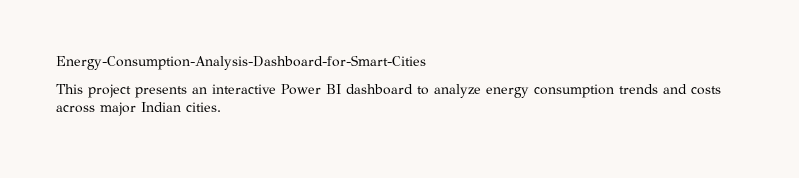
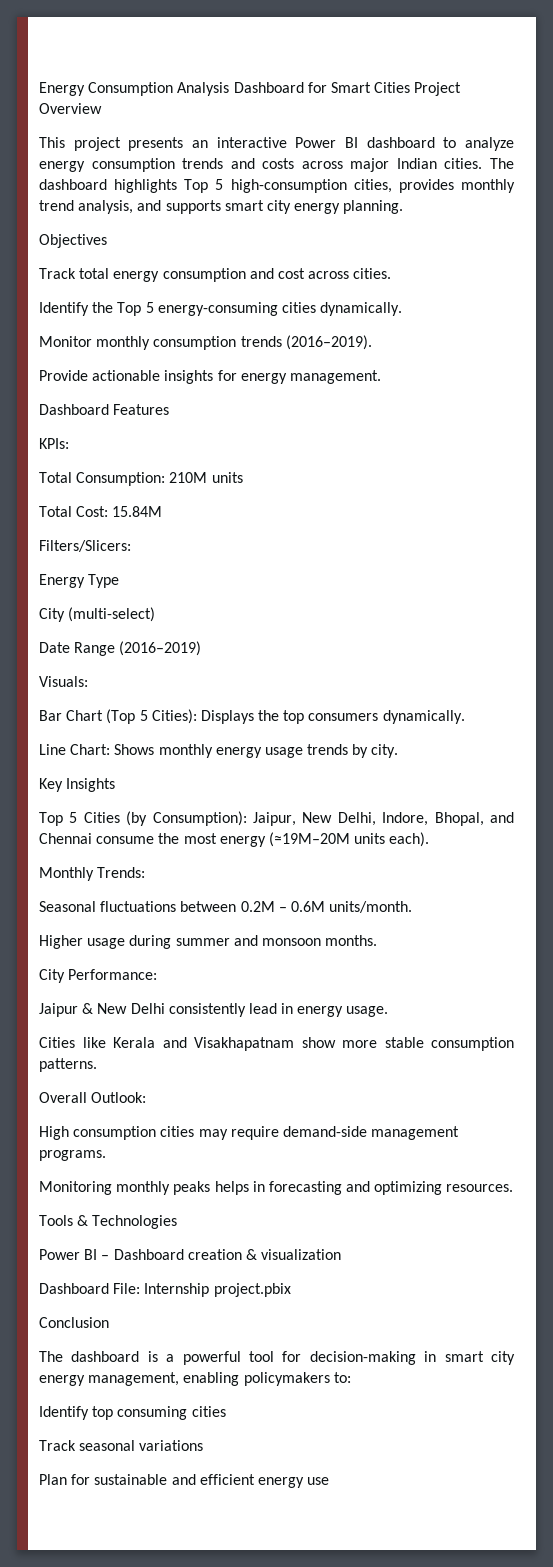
- Energy-Consumption-Analysis-Dashboard-for-Smart-Cities
+ Energy Consumption Analysis Dashboard for Smart Cities Project Overview
+ The dashboard highlights Top 5 high-consumption cities, provides monthly trend analysis, and supports smart city energy planning.
+ Objectives
+ Track total energy consumption and cost across cities.
+ Identify the Top 5 energy-consuming cities dynamically.
+ Monitor monthly consumption trends (2016–2019).
+ Provide actionable insights for energy management.
+ Dashboard Features
+ KPIs:
+ Total Consumption: 210M units
+ Total Cost: 15.84M
+ Filters/Slicers:
+ Energy Type
+ City (multi-select)
+ Date Range (2016–2019)
+ Visuals:
+ Bar Chart (Top 5 Cities): Displays the top consumers dynamically.
+ Line Chart: Shows monthly energy usage trends by city.
+ Key Insights
+ Top 5 Cities (by Consumption): Jaipur, New Delhi, Indore, Bhopal, and Chennai consume the most energy (≈19M–20M units each).
+ Monthly Trends:
+ Seasonal fluctuations between 0.2M – 0.6M units/month.
+ Higher usage during summer and monsoon months.
+ City Performance:
+ Jaipur & New Delhi consistently lead in energy usage.
+ Cities like Kerala and Visakhapatnam show more stable consumption patterns.
+ Overall Outlook:
+ High consumption cities may require demand-side management programs.
+ Monitoring monthly peaks helps in forecasting and optimizing resources.
+ Tools & Technologies
+ Power BI – Dashboard creation & visualization
+ Dashboard File: Internship project.pbix
+ Conclusion
+ The dashboard is a powerful tool for decision-making in smart city energy management, enabling policymakers to:
+ Identify top consuming cities
+ Track seasonal variations
+ Plan for sustainable and efficient energy use

